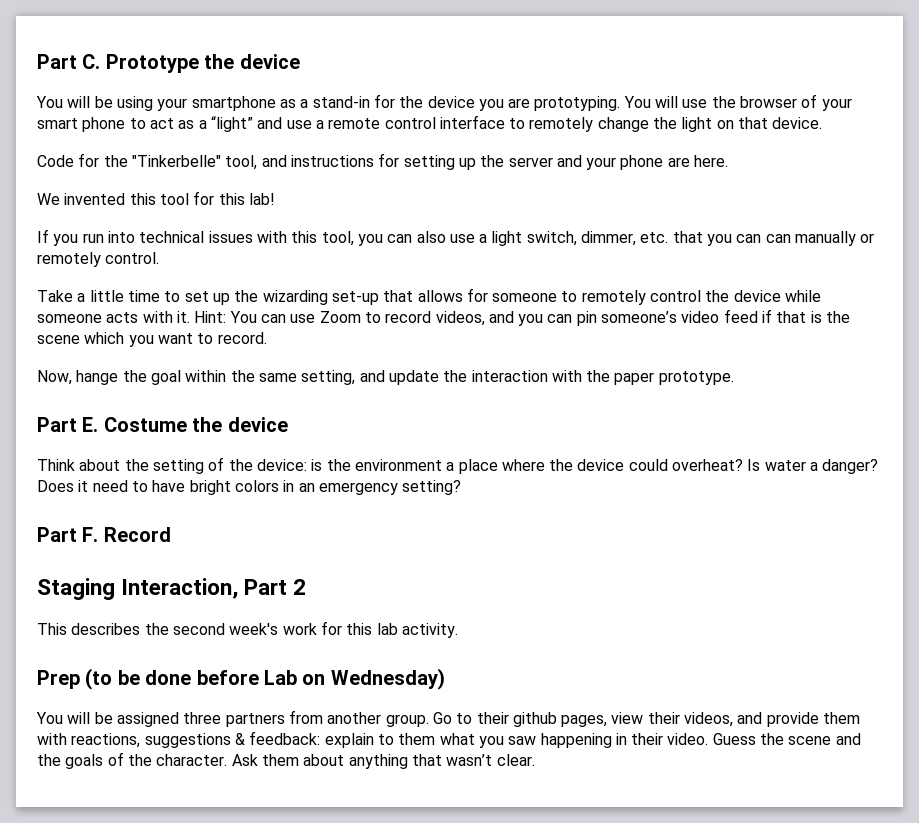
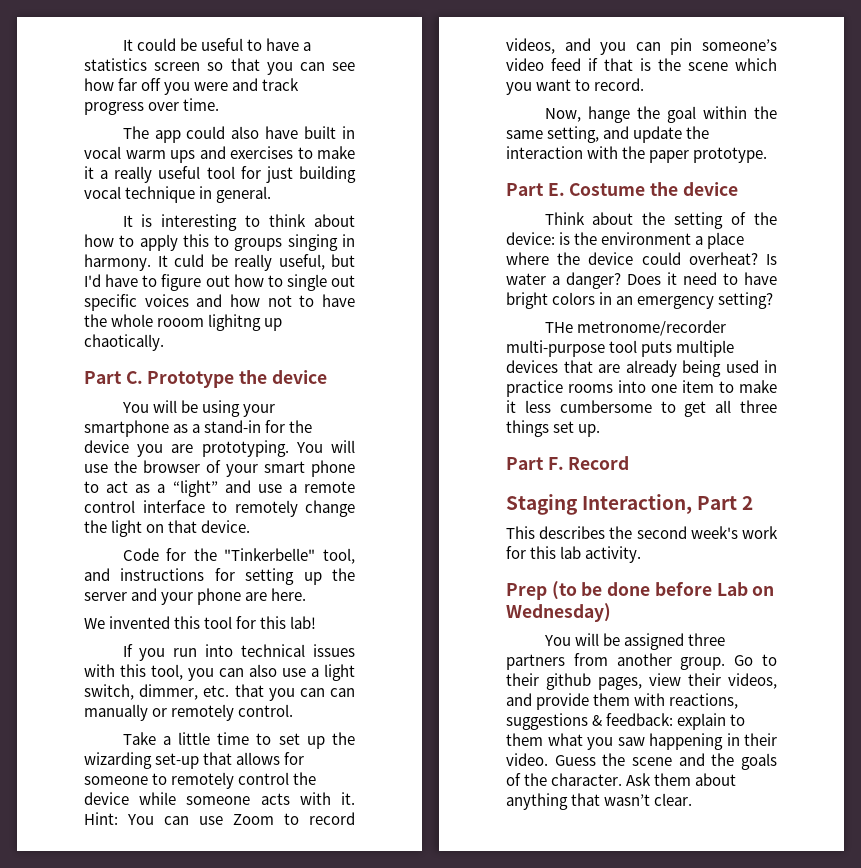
+ It could be useful to have a statistics screen so that you can see how far off you were and track progress over time.
+ The app could also have built in vocal warm ups and exercises to make it a really useful tool for just building vocal technique in general.
+ It is interesting to think about how to apply this to groups singing in harmony. It culd be really useful, but I'd have to figure out how to single out specific voices and how not to have the whole rooom lighitng up chaotically.
+ THe metronome/recorder multi-purpose tool puts multiple devices that are already being used in practice rooms into one item to make it less cumbersome to get all three things set up.

